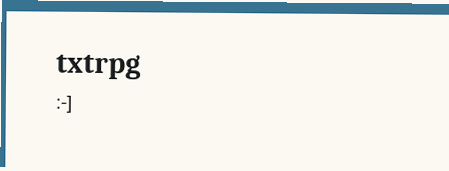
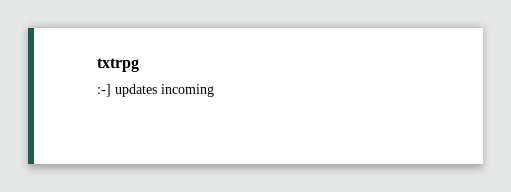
- :-]
+ :-] updates incoming

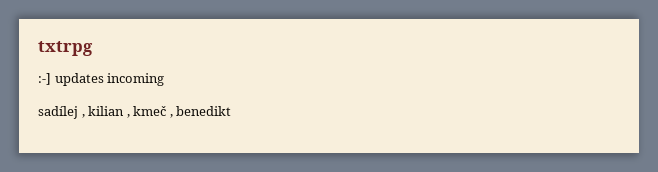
+ sadílej , kilian , kmeč , benedikt

